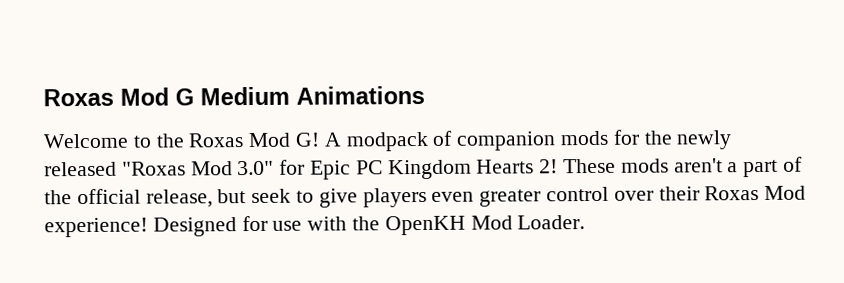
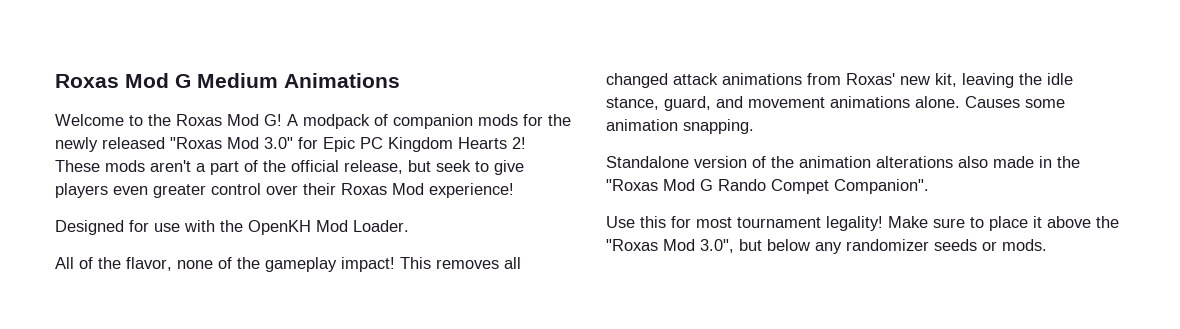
- These mods aren't a part of the official release, but seek to give players even greater control over their Roxas Mod experience! Designed for use with the OpenKH Mod Loader.
+ These mods aren't a part of the official release, but seek to give players even greater control over their Roxas Mod experience!
+ Designed for use with the OpenKH Mod Loader.
+ All of the flavor, none of the gameplay impact! This removes all changed attack animations from Roxas' new kit, leaving the idle stance, guard, and movement animations alone. Causes some animation snapping.
+ Standalone version of the animation alterations also made in the "Roxas Mod G Rando Compet Companion".
+ Use this for most tournament legality! Make sure to place it above the "Roxas Mod 3.0", but below any randomizer seeds or mods.

